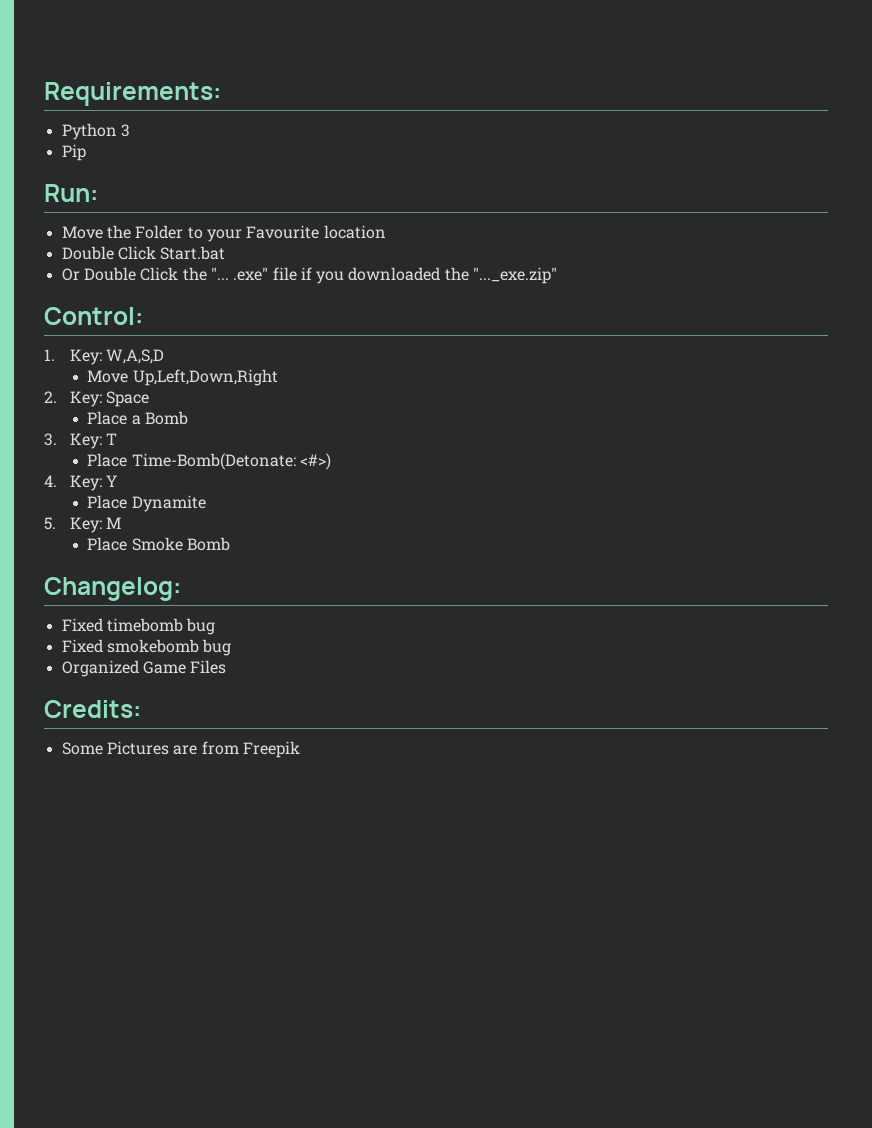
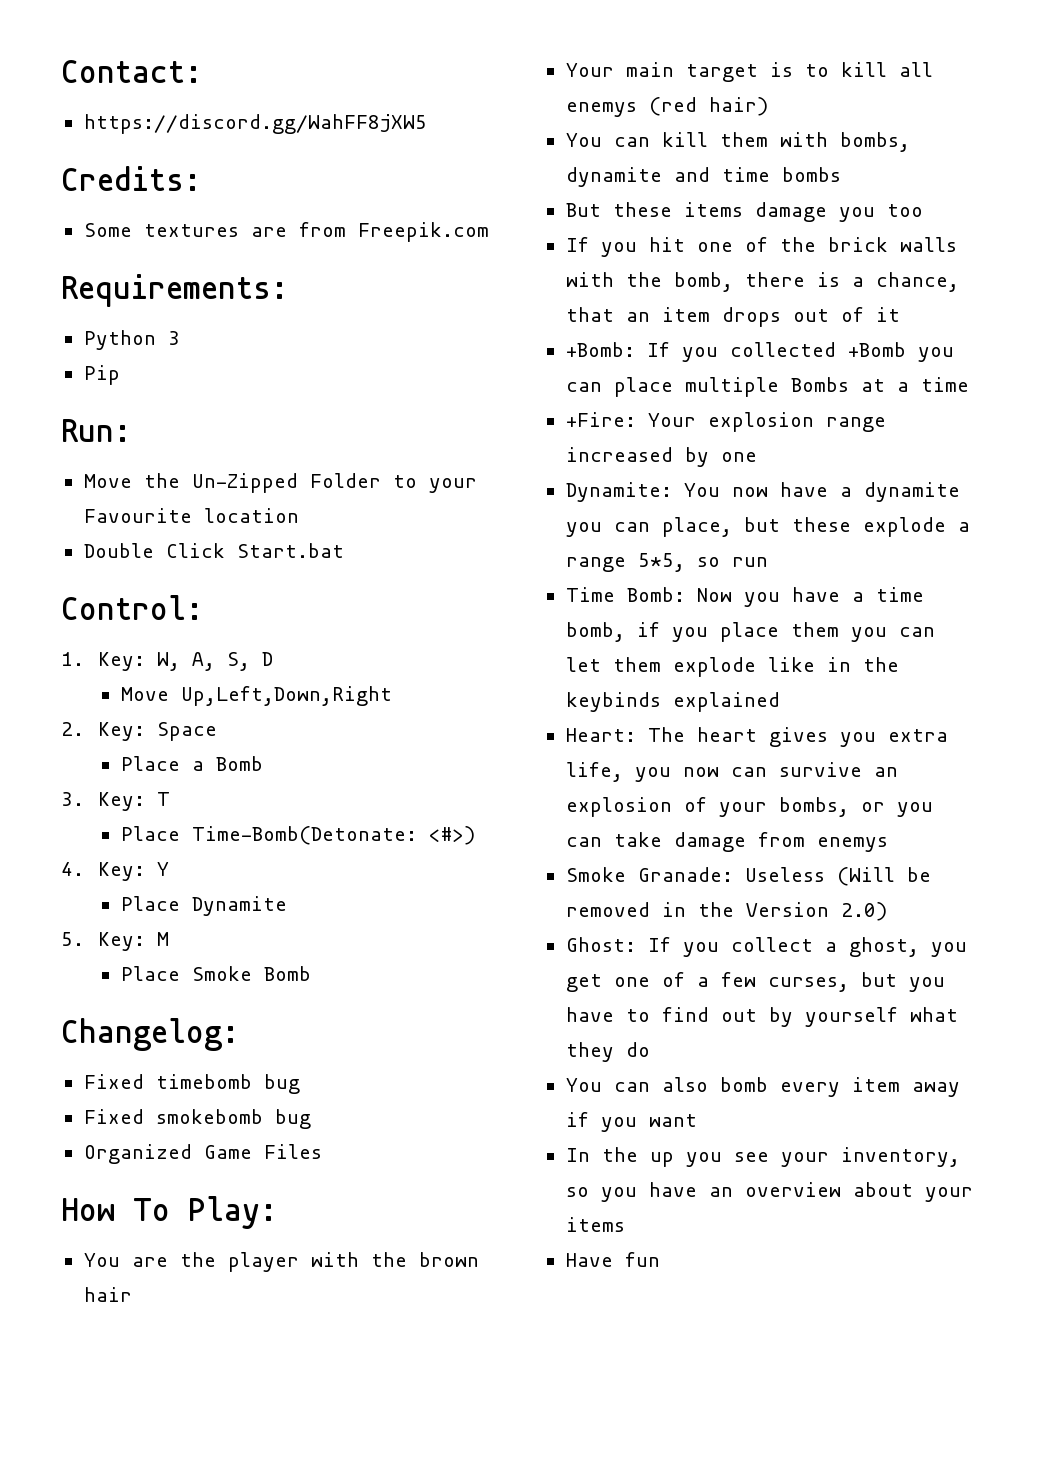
+ Contact:
+ https://discord.gg/WahFF8jXW5
+ Credits:
+ Some textures are from Freepik.com
- Move the Folder to your Favourite location
+ Move the Un-Zipped Folder to your Favourite location
- Or Double Click the "... .exe" file if you downloaded the "..._exe.zip"
- 1. Key: W,A,S,D
+ 1. Key: W, A, S, D
- Credits:
- Some Pictures are from Freepik
+ How To Play:
+ You are the player with the brown hair
+ Your main target is to kill all enemys (red hair)
+ You can kill them with bombs, dynamite and time bombs
+ But these items damage you too
+ If you hit one of the brick walls with the bomb, there is a chance, that an item drops out of it
+ +Bomb: If you collected +Bomb you can place multiple Bombs at a time
+ +Fire: Your explosion range increased by one
+ Dynamite: You now have a dynamite you can place, but these explode a range 5*5, so run
+ Time Bomb: Now you have a time bomb, if you place them you can let them explode like in the keybinds explained
+ Heart: The heart gives you extra life, you now can survive an explosion of your bombs, or you can take damage from enemys
+ Smoke Granade: Useless (Will be removed in the Version 2.0)
+ Ghost: If you collect a ghost, you get one of a few curses, but you have to find out by yourself what they do
+ You can also bomb every item away if you want
+ In the up you see your inventory, so you have an overview about your items
+ Have fun

